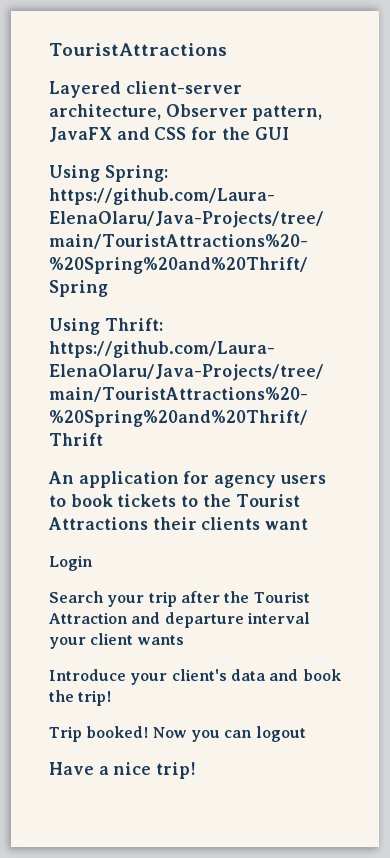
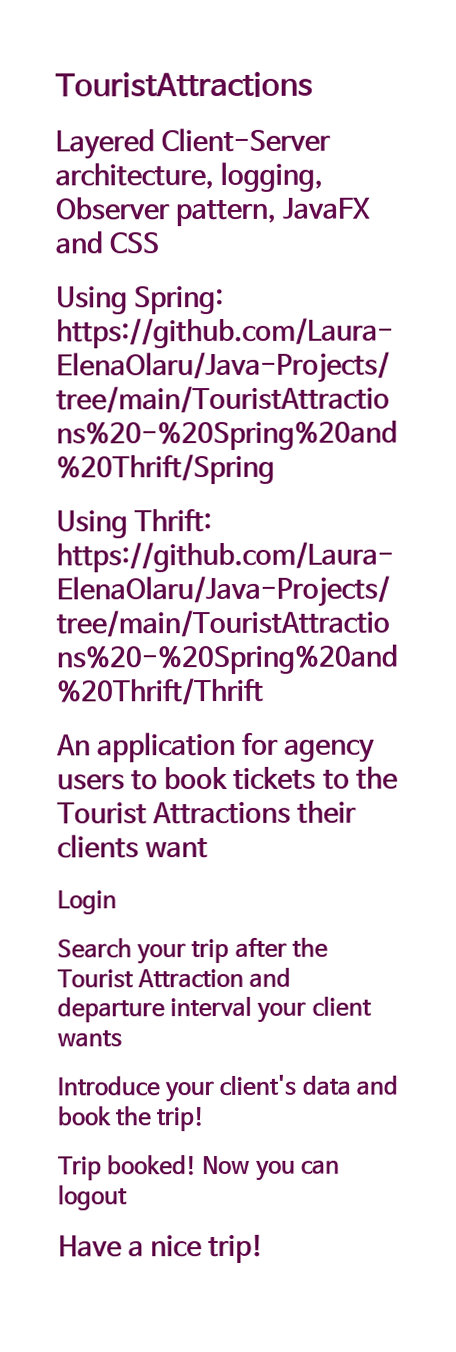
- Layered client-server architecture, Observer pattern, JavaFX and CSS for the GUI
+ Layered Client-Server architecture, logging, Observer pattern, JavaFX and CSS

